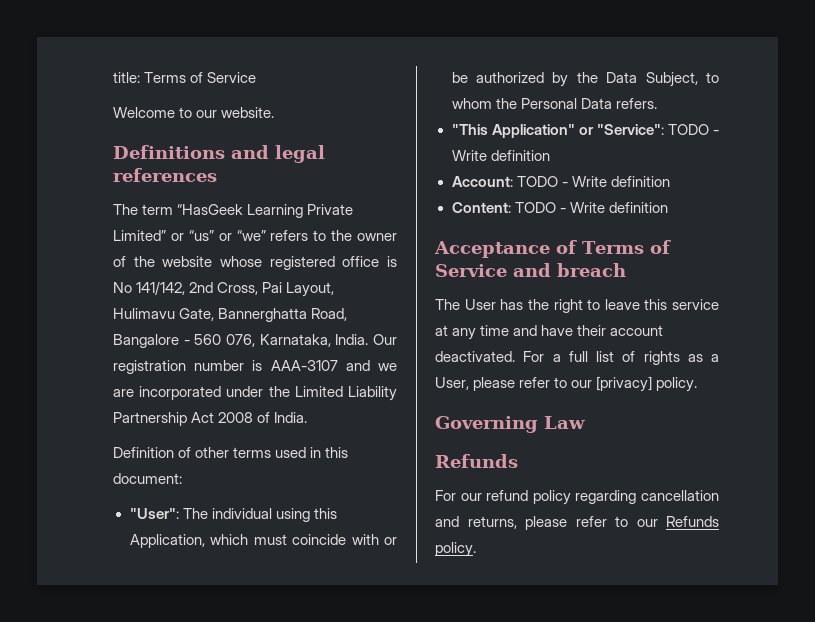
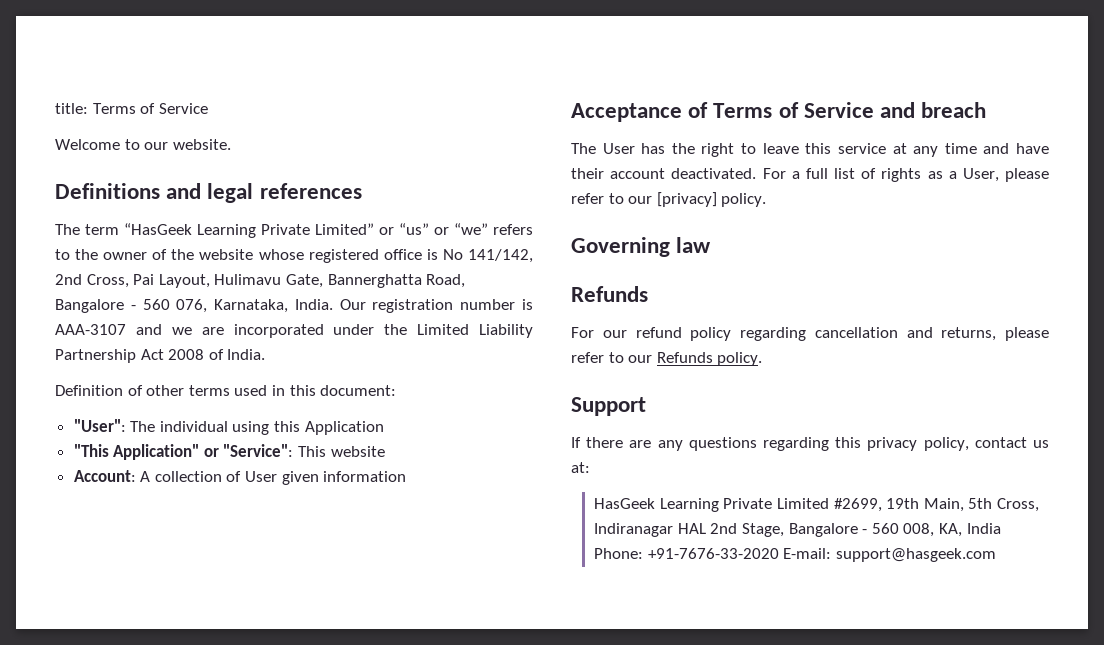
- "User": The individual using this Application, which must coincide with or be authorized by the Data Subject, to whom the Personal Data refers.
- "This Application" or "Service": TODO - Write definition
- Account: TODO - Write definition
- Content: TODO - Write definition
+ "User": The individual using this Application
+ "This Application" or "Service": This website
+ Account: A collection of User given information
- Governing Law
+ Governing law
+ Support
+ If there are any questions regarding this privacy policy, contact us at:
+ HasGeek Learning Private Limited #2699, 19th Main, 5th Cross, Indiranagar HAL 2nd Stage, Bangalore - 560 008, KA, India Phone: +91-7676-33-2020 E-mail: support@hasgeek.com

